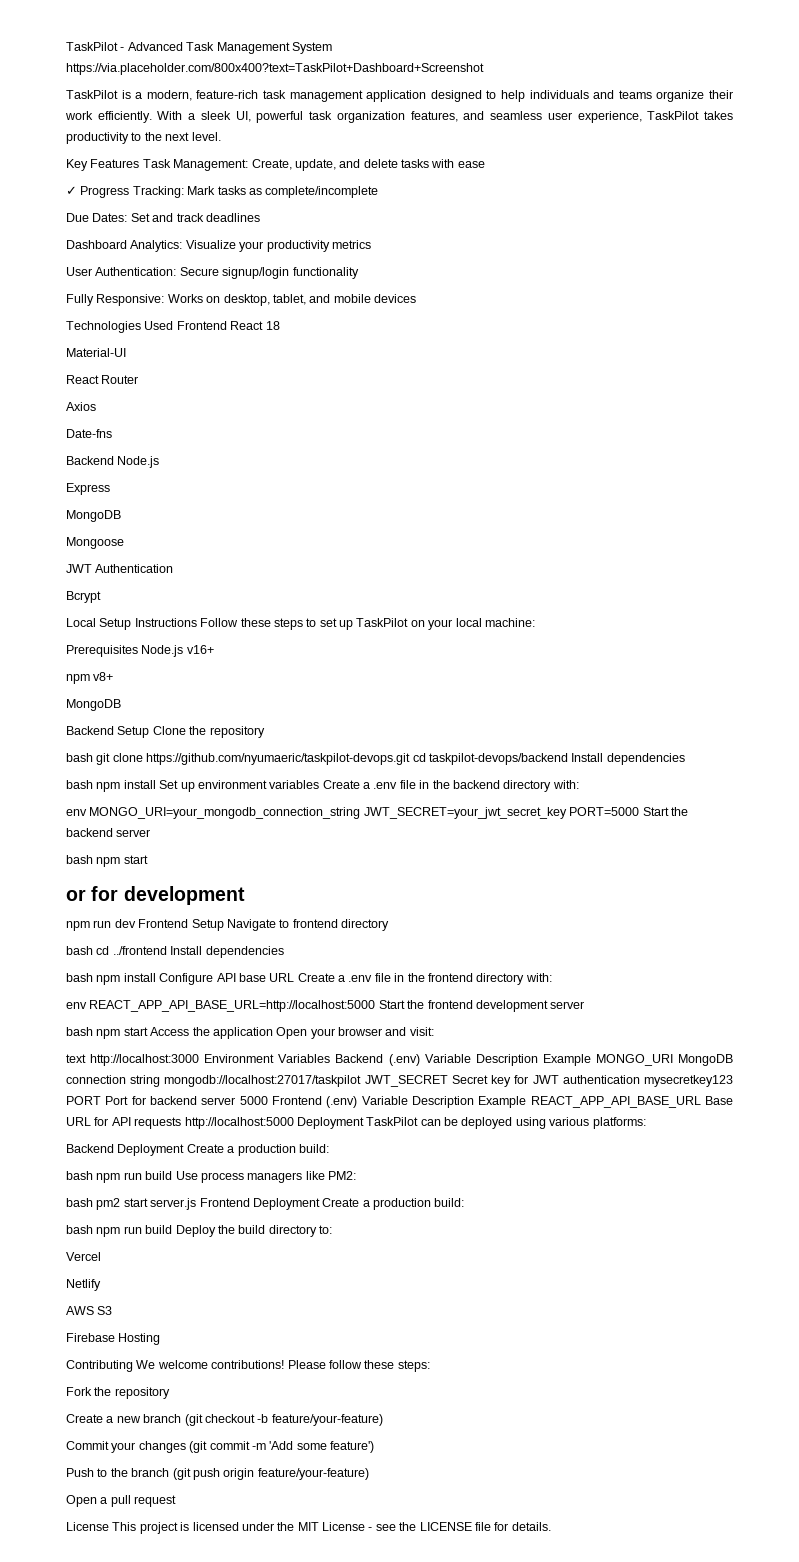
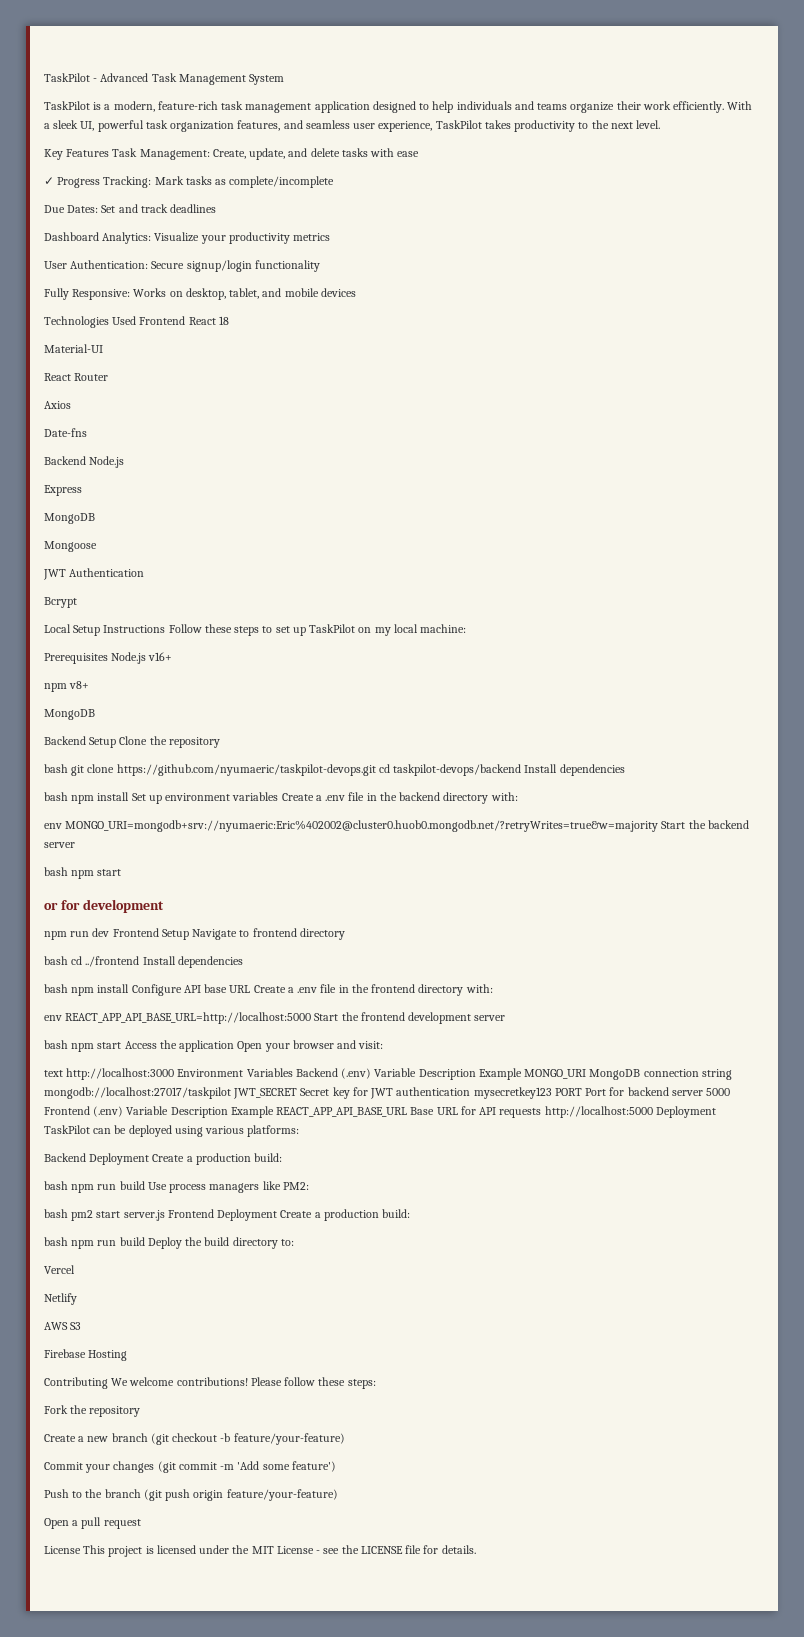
- TaskPilot - Advanced Task Management System https://via.placeholder.com/800x400?text=TaskPilot+Dashboard+Screenshot
+ TaskPilot - Advanced Task Management System
- Local Setup Instructions Follow these steps to set up TaskPilot on your local machine:
+ Local Setup Instructions Follow these steps to set up TaskPilot on my local machine:
- env MONGO_URI=your_mongodb_connection_string JWT_SECRET=your_jwt_secret_key PORT=5000 Start the backend server
+ env MONGO_URI=mongodb+srv://nyumaeric:Eric%402002@cluster0.huob0.mongodb.net/?retryWrites=true&w=majority Start the backend server

